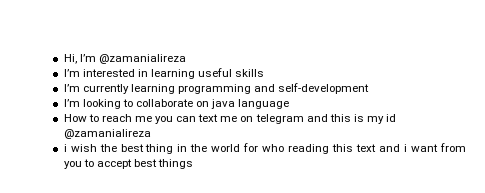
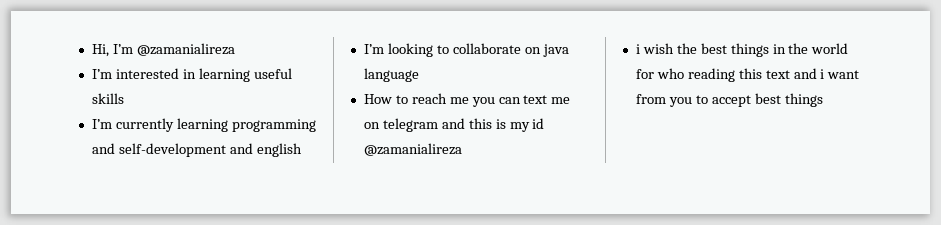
- I’m currently learning programming and self-development
+ I’m currently learning programming and self-development and english
- i wish the best thing in the world for who reading this text and i want from you to accept best things
+ i wish the best things in the world for who reading this text and i want from you to accept best things

